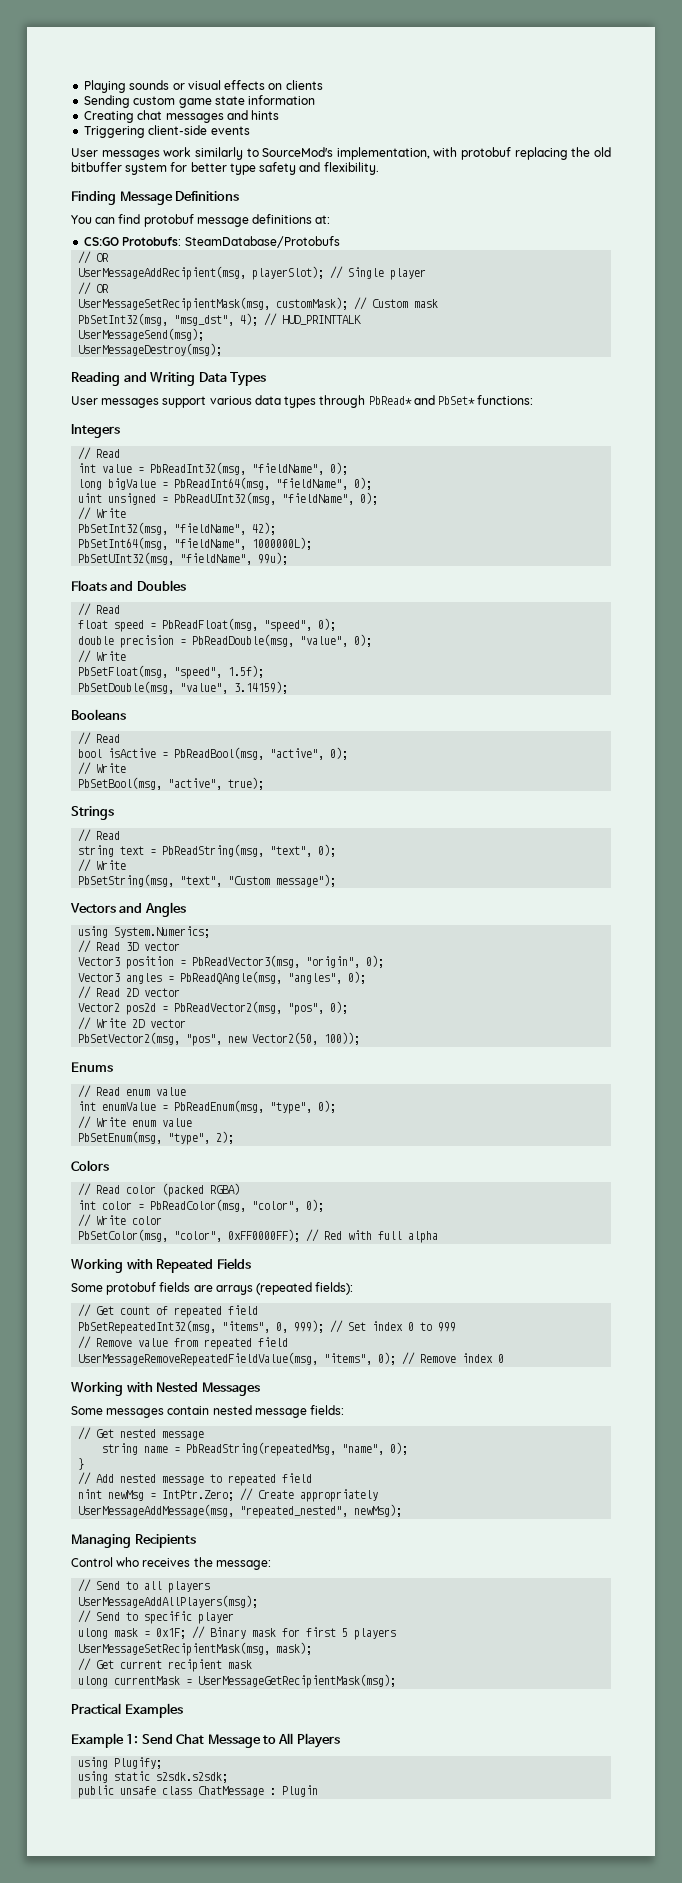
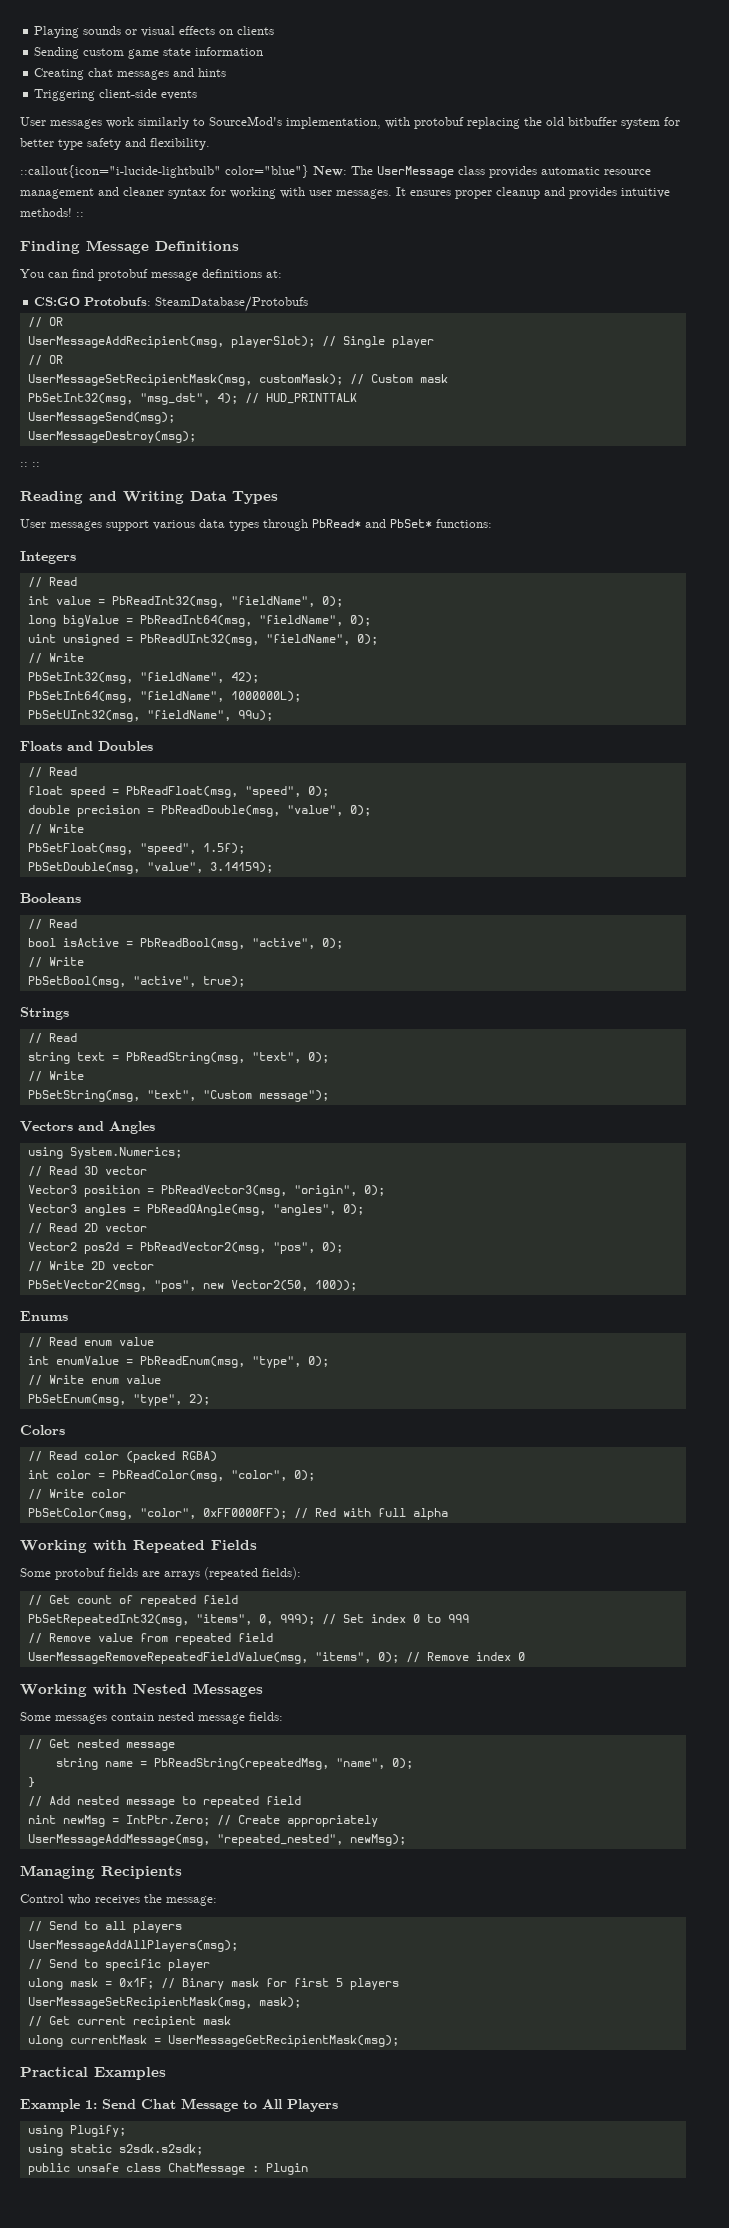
+ ::callout{icon="i-lucide-lightbulb" color="blue"} New: The UserMessage class provides automatic resource management and cleaner syntax for working with user messages. It ensures proper cleanup and provides intuitive methods! ::
+ :: ::

